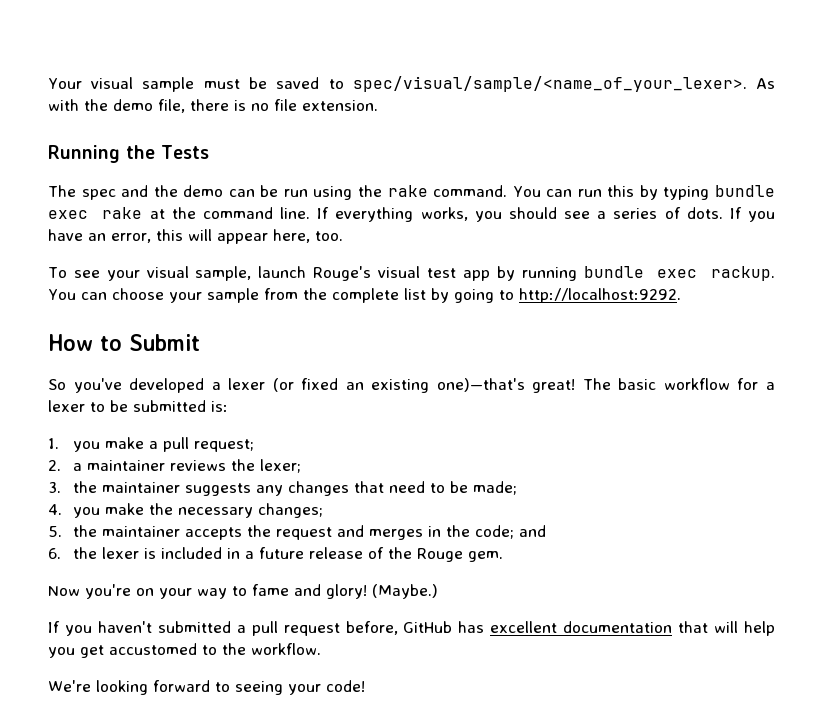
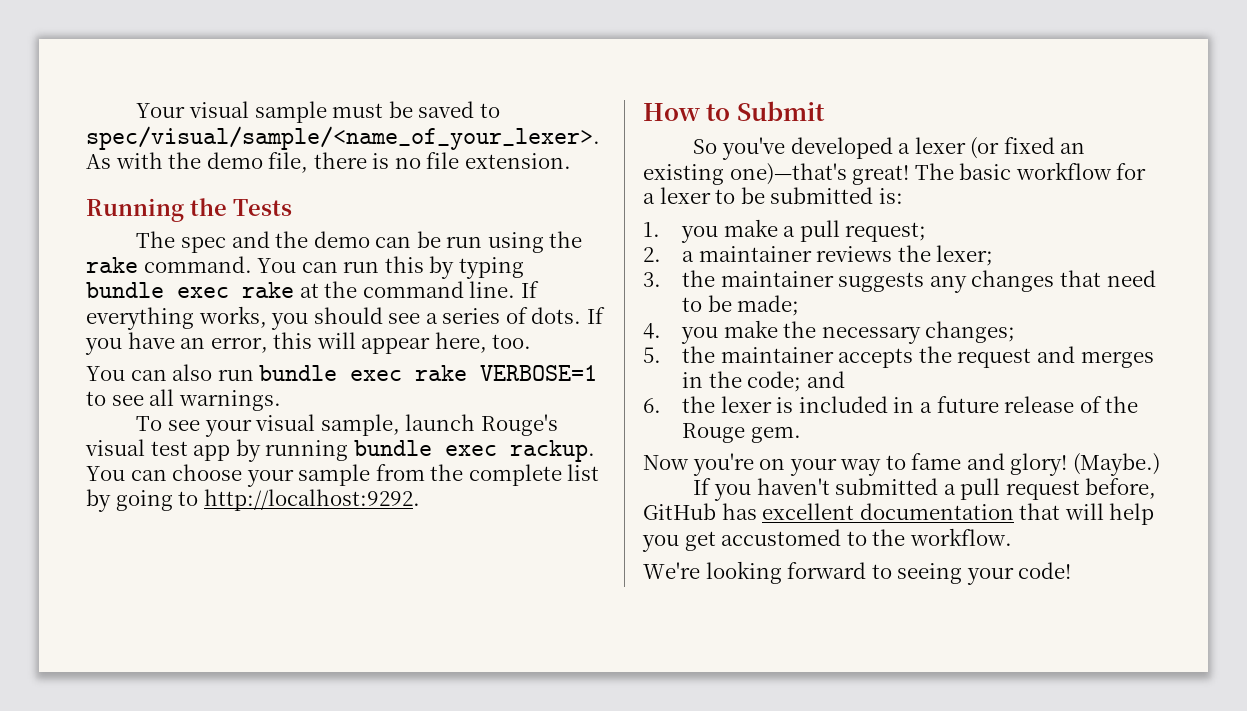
+ You can also run bundle exec rake VERBOSE=1 to see all warnings.

